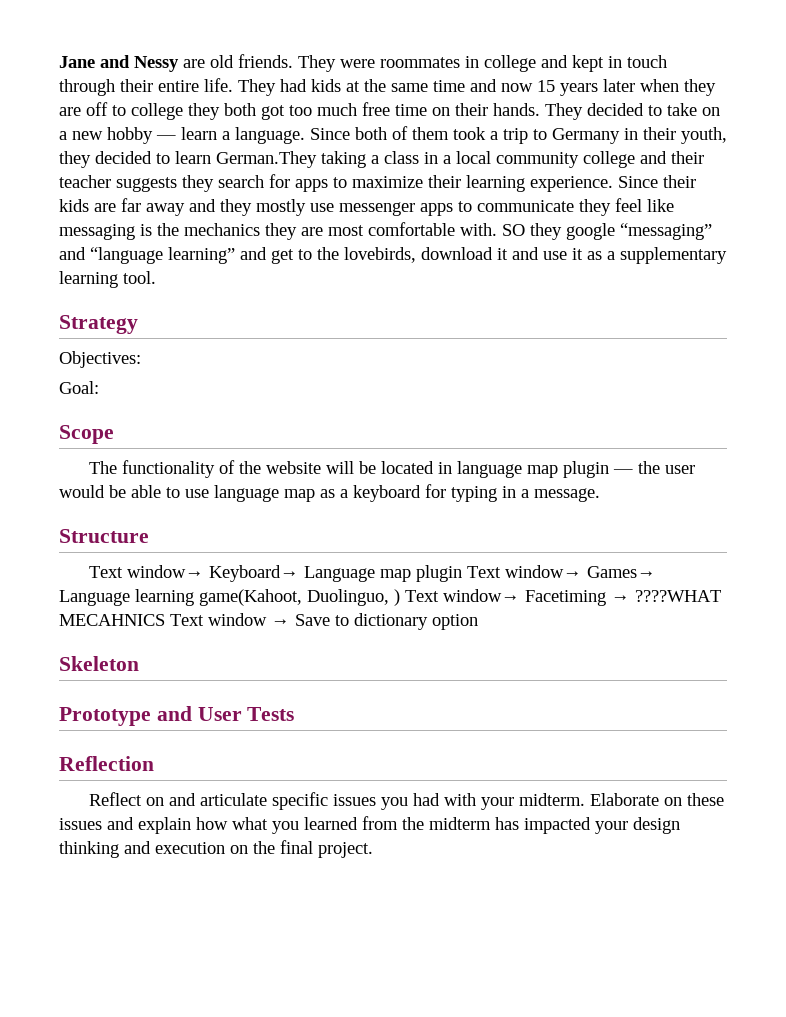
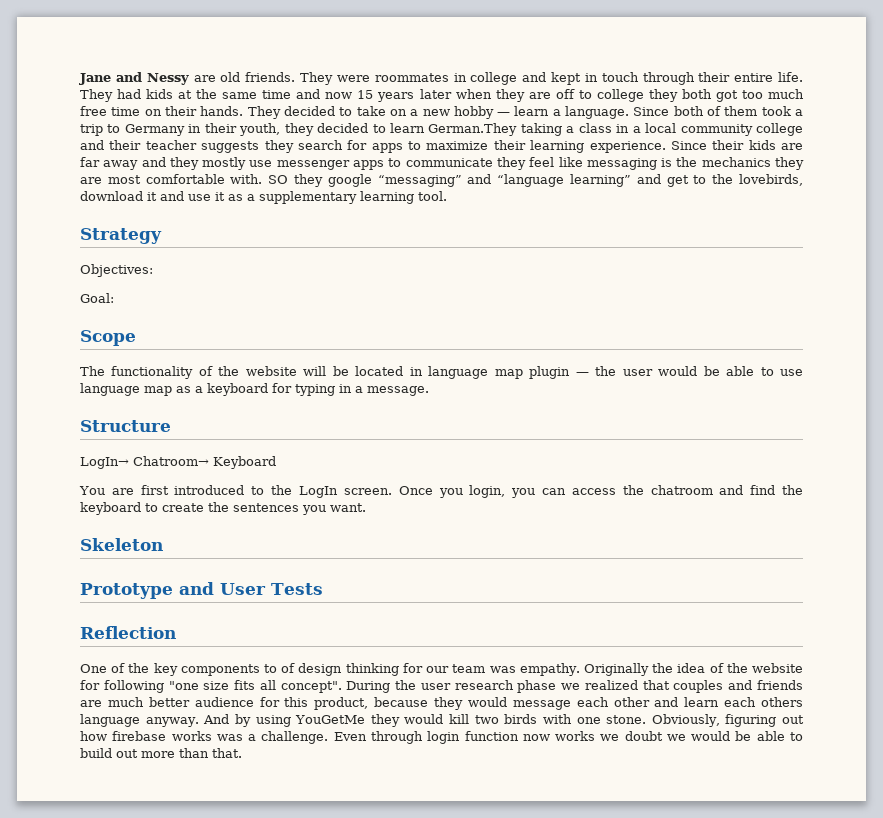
- Text window→ Keyboard→ Language map plugin Text window→ Games→ Language learning game(Kahoot, Duolinguo, ) Text window→ Facetiming → ????WHAT MECAHNICS Text window → Save to dictionary option
+ LogIn→ Chatroom→ Keyboard
+ You are first introduced to the LogIn screen. Once you login, you can access the chatroom and find the keyboard to create the sentences you want.
- Reflect on and articulate specific issues you had with your midterm. Elaborate on these issues and explain how what you learned from the midterm has impacted your design thinking and execution on the final project.
+ One of the key components to of design thinking for our team was empathy. Originally the idea of the website for following "one size fits all concept". During the user research phase we realized that couples and friends are much better audience for this product, because they would message each other and learn each others language anyway. And by using YouGetMe they would kill two birds with one stone. Obviously, figuring out how firebase works was a challenge. Even through login function now works we doubt we would be able to build out more than that.

